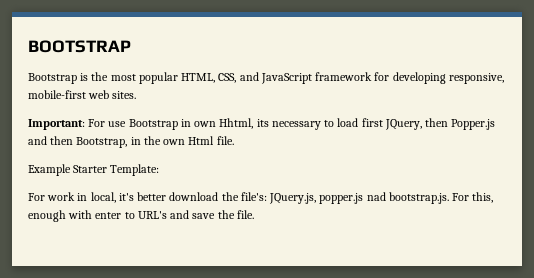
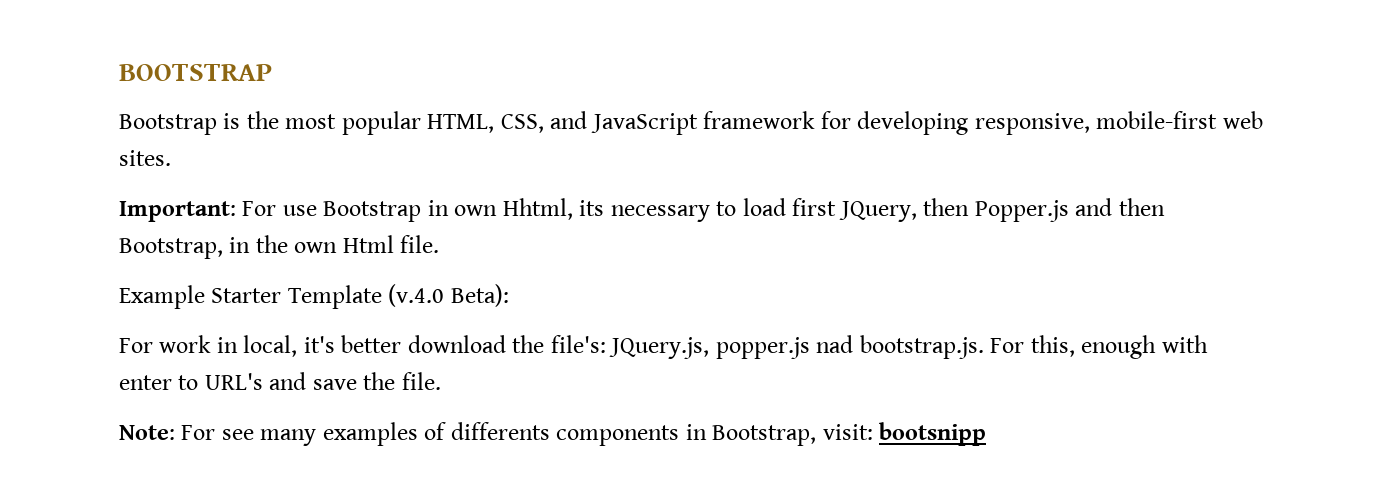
- Example Starter Template:
+ Example Starter Template (v.4.0 Beta):
+ Note: For see many examples of differents components in Bootstrap, visit: bootsnipp

